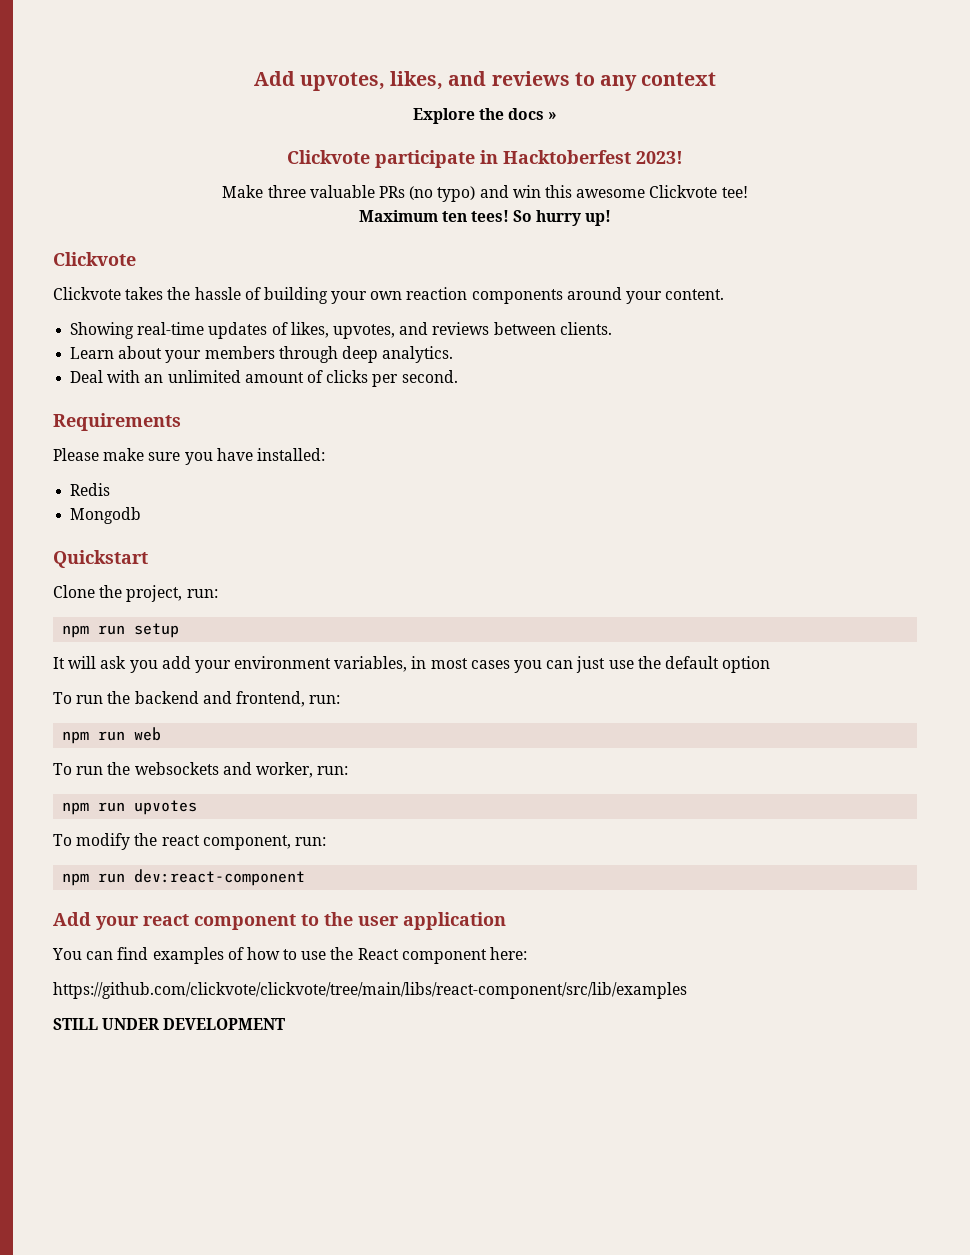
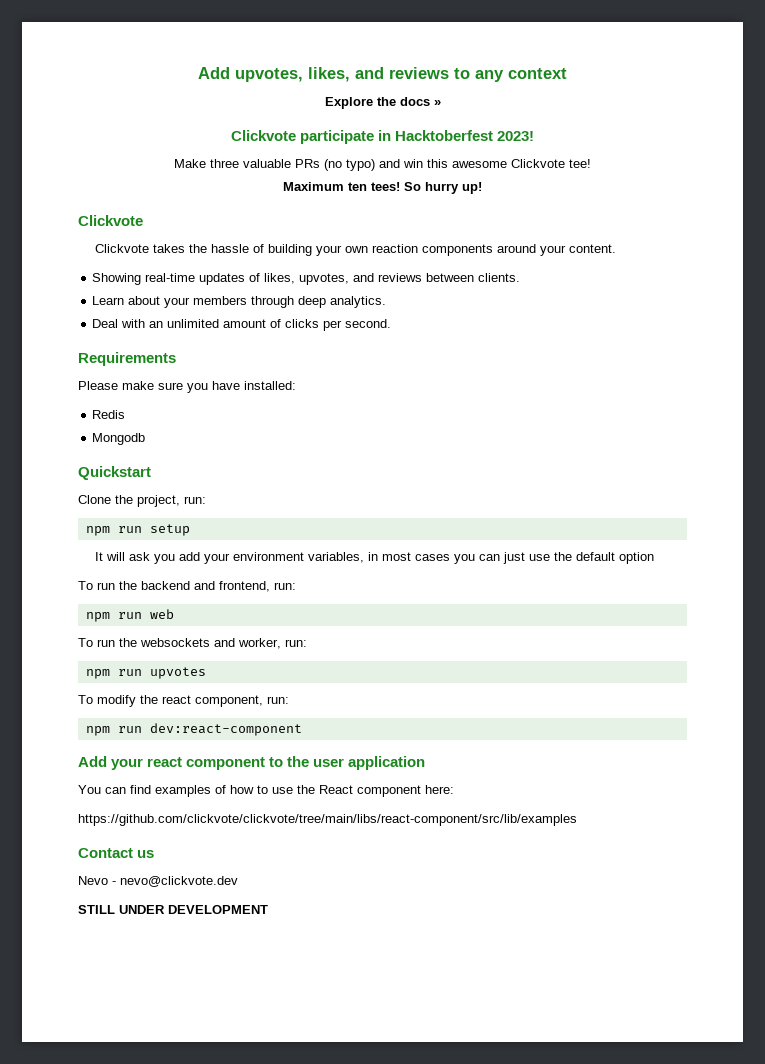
+ Contact us
+ Nevo - nevo@clickvote.dev

